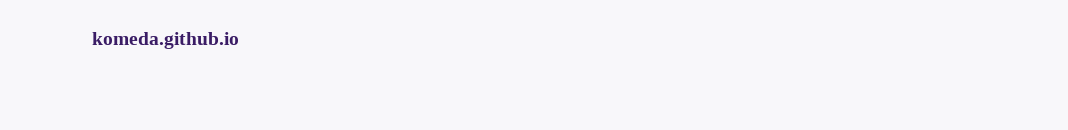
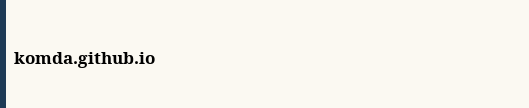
- komeda.github.io
+ komda.github.io

